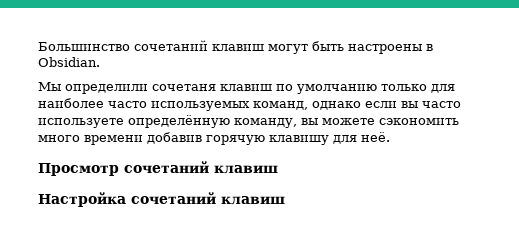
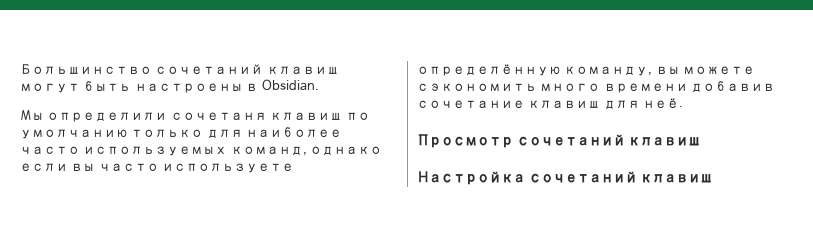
- Мы определили сочетаня клавиш по умолчанию только для наиболее часто используемых команд, однако если вы часто используете определённую команду, вы можете сэкономить много времени добавив горячую клавишу для неё.
+ Мы определили сочетаня клавиш по умолчанию только для наиболее часто используемых команд, однако если вы часто используете определённую команду, вы можете сэкономить много времени добавив сочетание клавиш для неё.

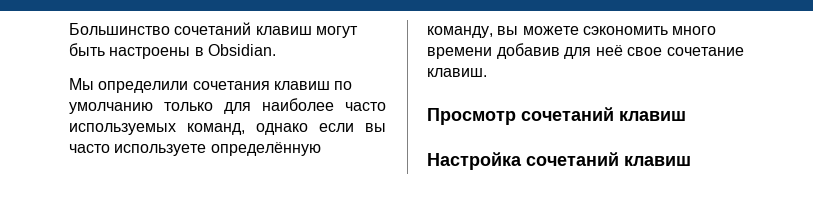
- Мы определили сочетаня клавиш по умолчанию только для наиболее часто используемых команд, однако если вы часто используете определённую команду, вы можете сэкономить много времени добавив сочетание клавиш для неё.
+ Мы определили сочетания клавиш по умолчанию только для наиболее часто используемых команд, однако если вы часто используете определённую команду, вы можете сэкономить много времени добавив для неё свое сочетание клавиш.

